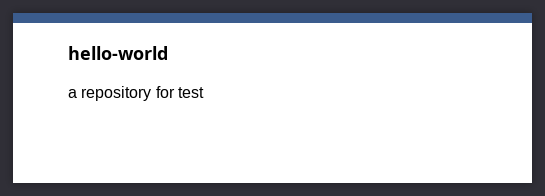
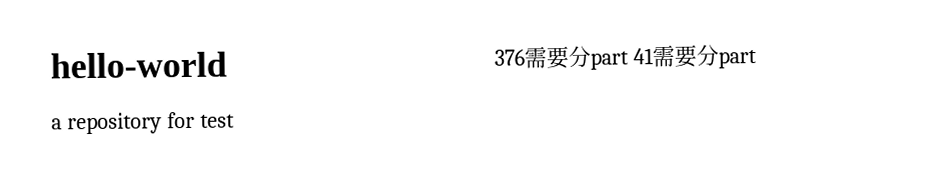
+ 376需要分part 41需要分part

